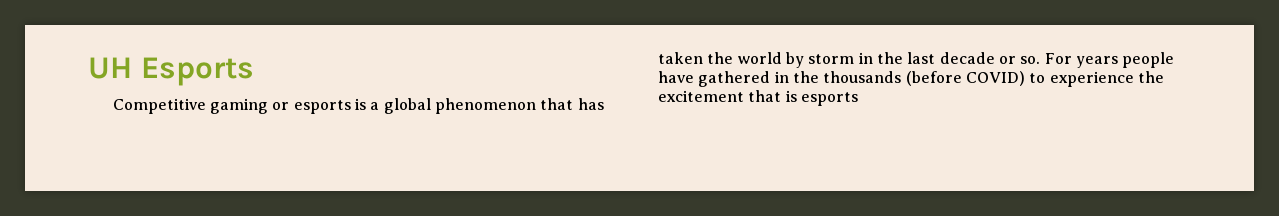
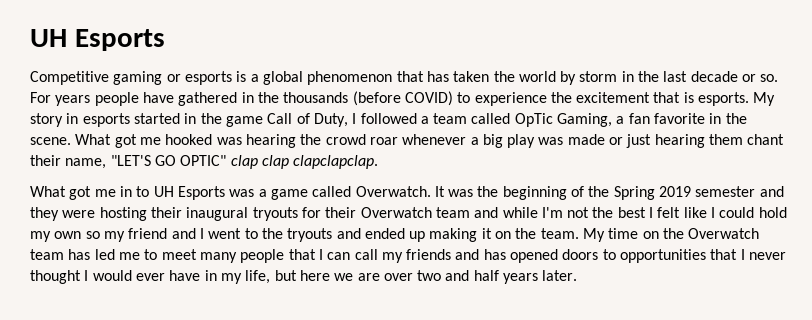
- For years people have gathered in the thousands (before COVID) to experience the excitement that is esports
+ For years people have gathered in the thousands (before COVID) to experience the excitement that is esports. My story in esports started in the game Call of Duty, I followed a team called OpTic Gaming, a fan favorite in the scene. What got me hooked was hearing the crowd roar whenever a big play was made or just hearing them chant their name, "LET'S GO OPTIC" clap clap clapclapclap.
+ What got me in to UH Esports was a game called Overwatch. It was the beginning of the Spring 2019 semester and they were hosting their inaugural tryouts for their Overwatch team and while I'm not the best I felt like I could hold my own so my friend and I went to the tryouts and ended up making it on the team. My time on the Overwatch team has led me to meet many people that I can call my friends and has opened doors to opportunities that I never thought I would ever have in my life, but here we are over two and half years later.

